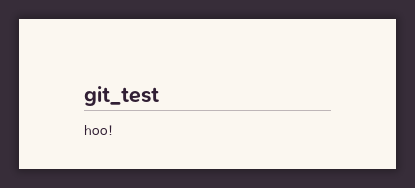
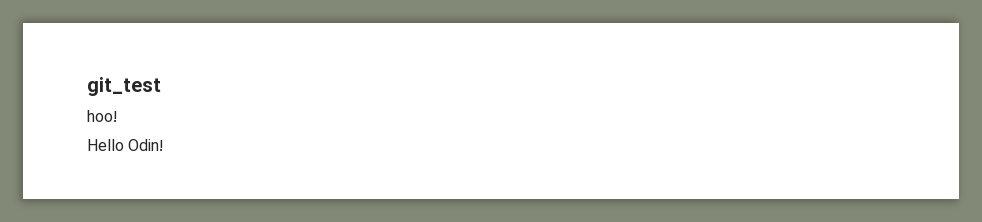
+ Hello Odin!

